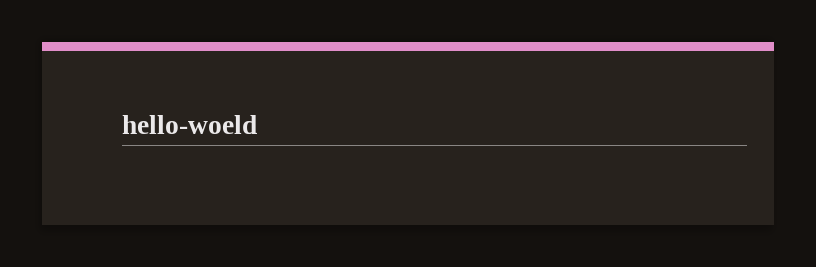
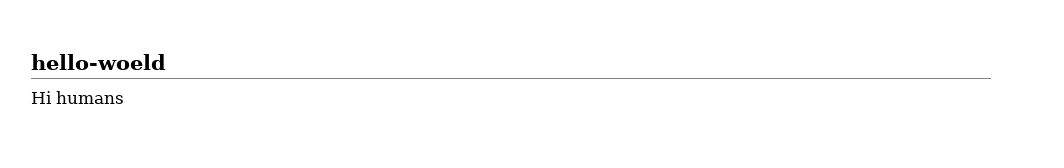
+ Hi humans

